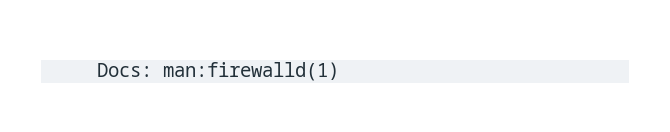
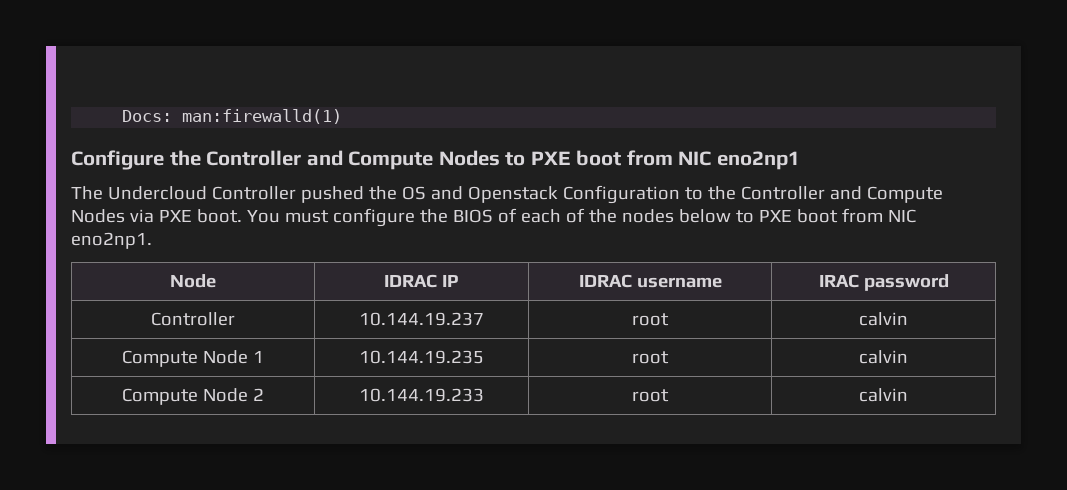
+ Configure the Controller and Compute Nodes to PXE boot from NIC eno2np1
+ The Undercloud Controller pushed the OS and Openstack Configuration to the Controller and Compute Nodes via PXE boot. You must configure the BIOS of each of the nodes below to PXE boot from NIC eno2np1.
+ Node | IDRAC IP | IDRAC username | IRAC password
+ Controller | 10.144.19.237 | root | calvin
+ Compute Node 1 | 10.144.19.235 | root | calvin
+ Compute Node 2 | 10.144.19.233 | root | calvin

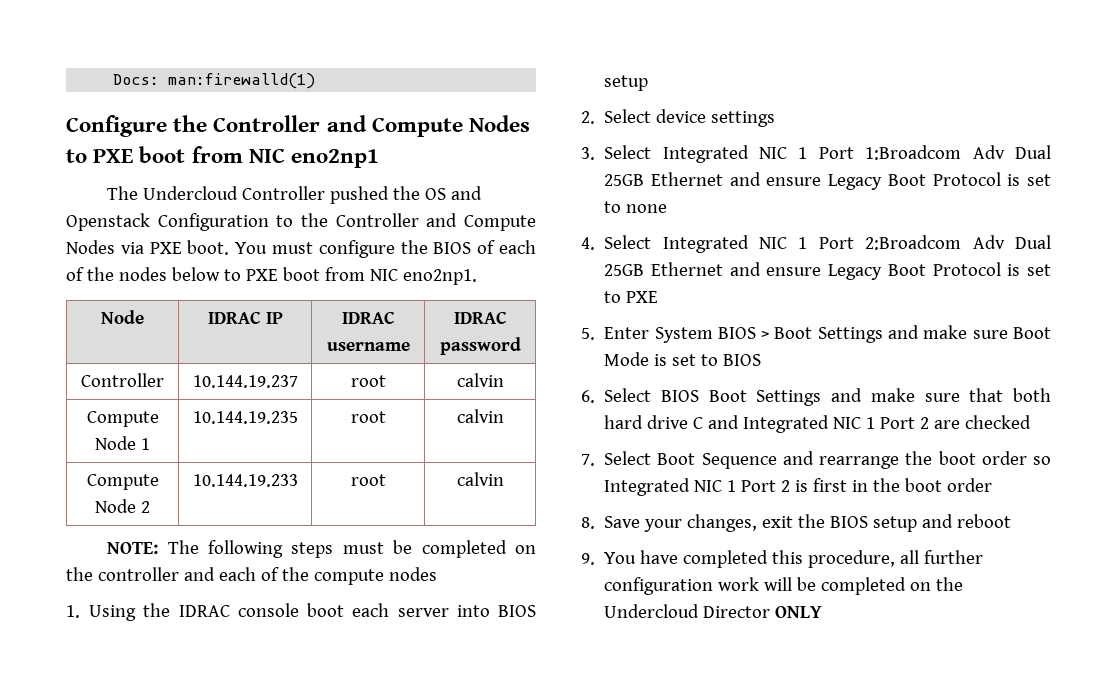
- Node | IDRAC IP | IDRAC username | IRAC password
+ Node | IDRAC IP | IDRAC username | IDRAC password
+ NOTE: The following steps must be completed on the controller and each of the compute nodes
+ 1. Using the IDRAC console boot each server into BIOS setup
+ 2. Select device settings
+ 3. Select Integrated NIC 1 Port 1:Broadcom Adv Dual 25GB Ethernet and ensure Legacy Boot Protocol is set to none
+ 4. Select Integrated NIC 1 Port 2:Broadcom Adv Dual 25GB Ethernet and ensure Legacy Boot Protocol is set to PXE
+ 5. Enter System BIOS > Boot Settings and make sure Boot Mode is set to BIOS
+ 6. Select BIOS Boot Settings and make sure that both hard drive C and Integrated NIC 1 Port 2 are checked
+ 7. Select Boot Sequence and rearrange the boot order so Integrated NIC 1 Port 2 is first in the boot order
+ 8. Save your changes, exit the BIOS setup and reboot
+ 9. You have completed this procedure, all further configuration work will be completed on the Undercloud Director ONLY

